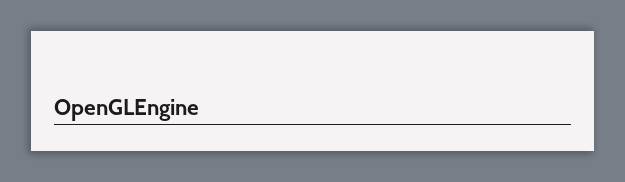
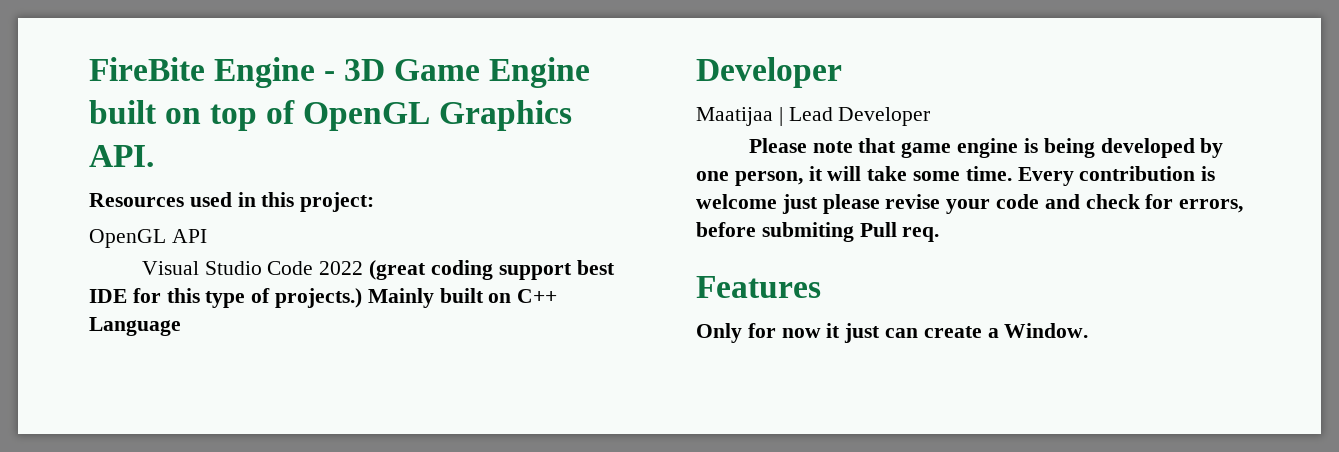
- OpenGLEngine
+ FireBite Engine - 3D Game Engine built on top of OpenGL Graphics API.
+ Resources used in this project:
+ OpenGL API
+ Visual Studio Code 2022 (great coding support best IDE for this type of projects.) Mainly built on C++ Language
+ Developer
+ Maatijaa | Lead Developer
+ Please note that game engine is being developed by one person, it will take some time. Every contribution is welcome just please revise your code and check for errors, before submiting Pull req.
+ Features
+ Only for now it just can create a Window.

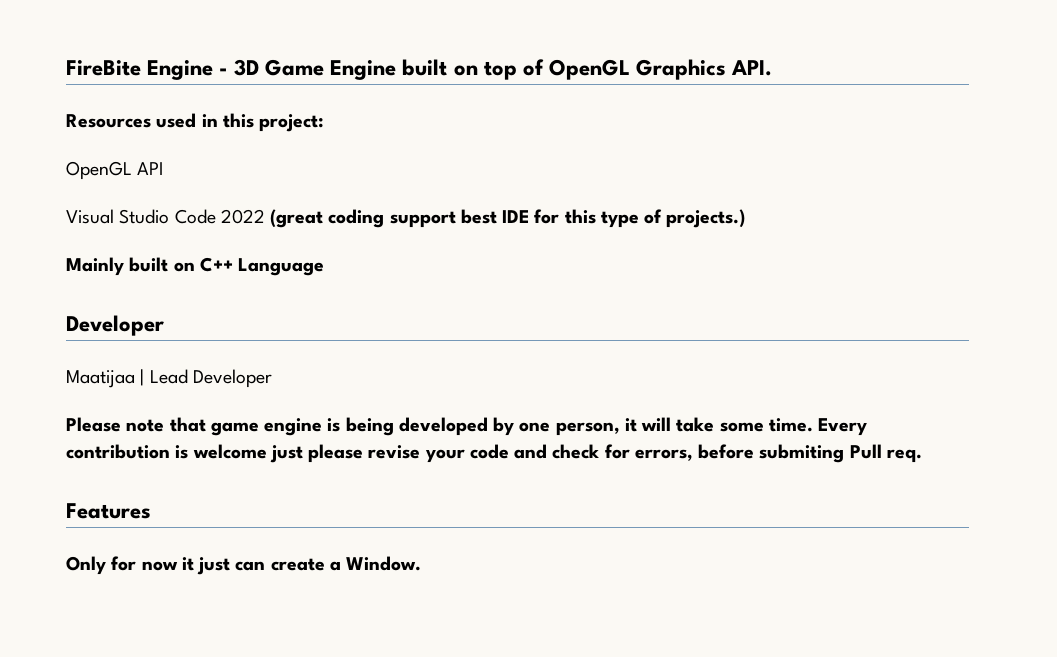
- Visual Studio Code 2022 (great coding support best IDE for this type of projects.) Mainly built on C++ Language
+ Visual Studio Code 2022 (great coding support best IDE for this type of projects.)
+ Mainly built on C++ Language

